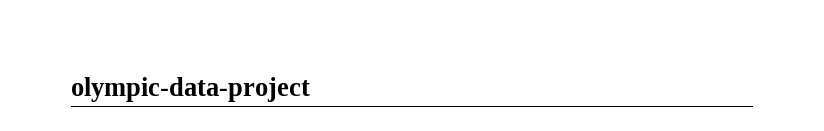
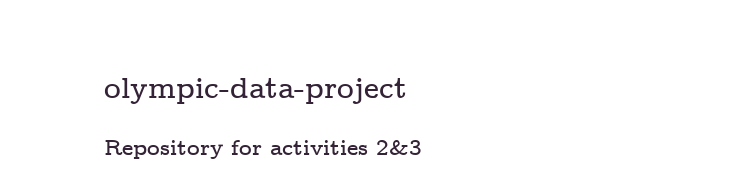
+ Repository for activities 2&3

